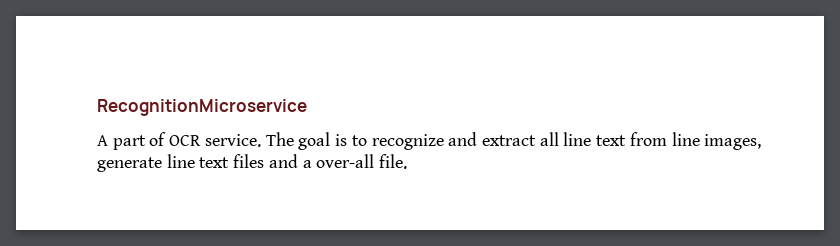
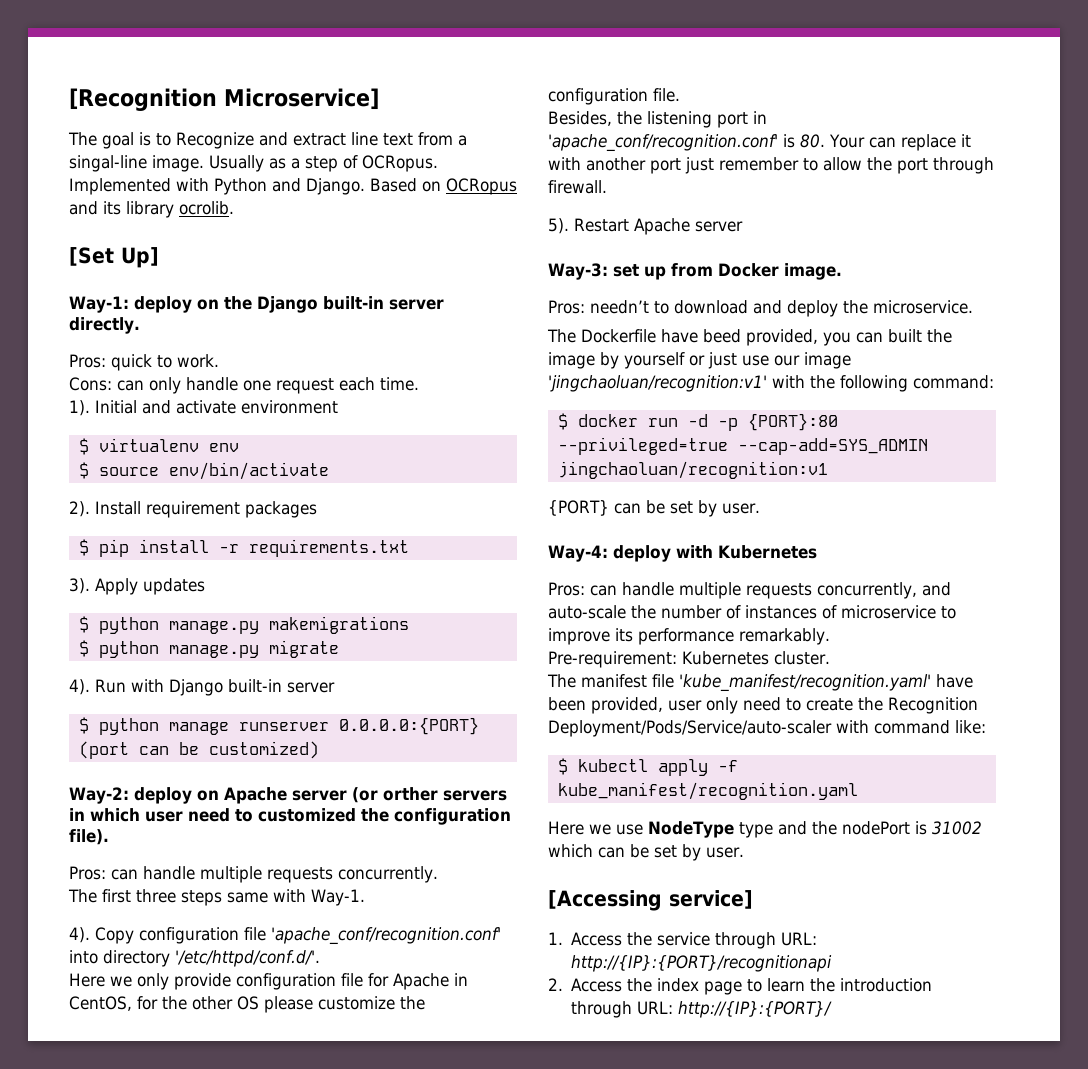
- RecognitionMicroservice
- A part of OCR service. The goal is to recognize and extract all line text from line images, generate line text files and a over-all file.
+ [Recognition Microservice]
+ The goal is to Recognize and extract line text from a singal-line image. Usually as a step of OCRopus. Implemented with Python and Django. Based on OCRopus and its library ocrolib.
+ [Set Up]
+ Way-1: deploy on the Django built-in server directly.
+ Pros: quick to work.
+ Cons: can only handle one request each time.
+ 1). Initial and activate environment
+ $ virtualenv env
+ $ source env/bin/activate
+ 2). Install requirement packages
+ $ pip install -r requirements.txt
+ 3). Apply updates
+ $ python manage.py makemigrations
+ $ python manage.py migrate
+ 4). Run with Django built-in server
+ $ python manage runserver 0.0.0.0:{PORT} (port can be customized)
+ Way-2: deploy on Apache server (or orther servers in which user need to customized the configuration file).
+ Pros: can handle multiple requests concurrently.
+ The first three steps same with Way-1.
+ 4). Copy configuration file 'apache_conf/recognition.conf' into directory '/etc/httpd/conf.d/'.
+ Here we only provide configuration file for Apache in CentOS, for the other OS please customize the configuration file.
+ Besides, the listening port in 'apache_conf/recognition.conf' is 80. Your can replace it with another port just remember to allow the port through firewall.
+ 5). Restart Apache server
+ Way-3: set up from Docker image.
+ Pros: needn’t to download and deploy the microservice.
+ The Dockerfile have beed provided, you can built the image by yourself or just use our image 'jingchaoluan/recognition:v1' with the following command:
+ $ docker run -d -p {PORT}:80 --privileged=true --cap-add=SYS_ADMIN jingchaoluan/recognition:v1
+ {PORT} can be set by user.
+ Way-4: deploy with Kubernetes
+ Pros: can handle multiple requests concurrently, and auto-scale the number of instances of microservice to improve its performance remarkably.
+ Pre-requirement: Kubernetes cluster.
+ The manifest file 'kube_manifest/recognition.yaml' have been provided, user only need to create the Recognition Deployment/Pods/Service/auto-scaler with command like:
+ $ kubectl apply -f kube_manifest/recognition.yaml
+ Here we use NodeType type and the nodePort is 31002 which can be set by user.
+ [Accessing service]
+ 1. Access the service through URL: http://{IP}:{PORT}/recognitionapi
+ 2. Access the index page to learn the introduction through URL: http://{IP}:{PORT}/

